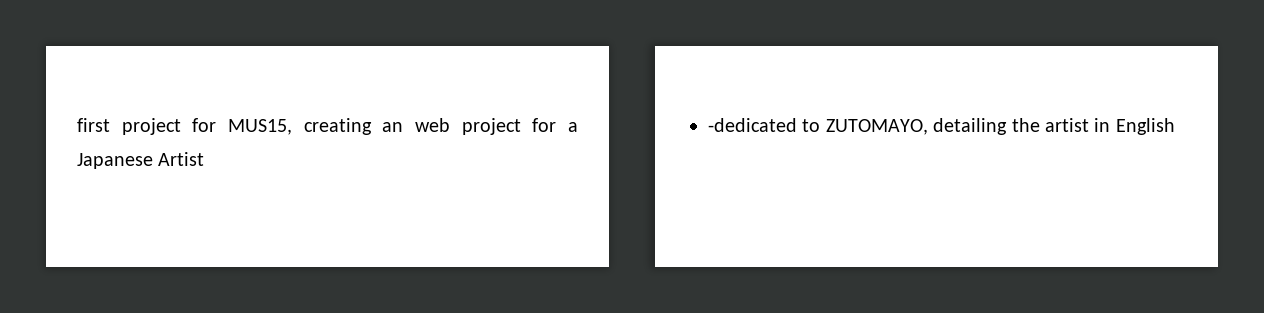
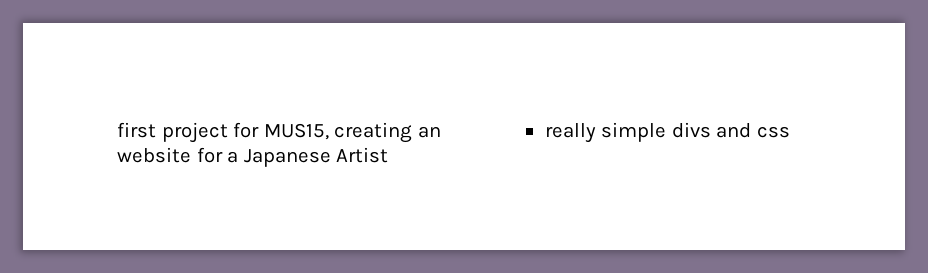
- first project for MUS15, creating an web project for a Japanese Artist
+ first project for MUS15, creating an website for a Japanese Artist
- -dedicated to ZUTOMAYO, detailing the artist in English
+ really simple divs and css

